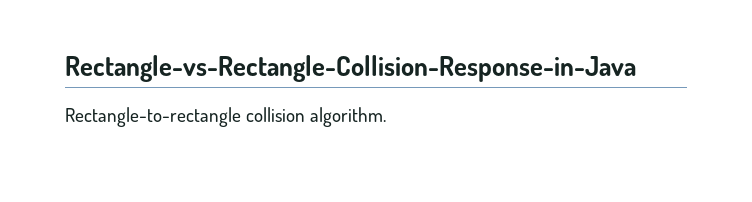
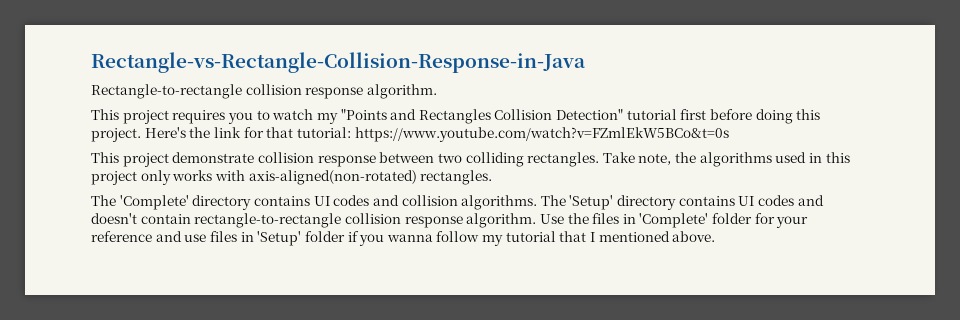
- Rectangle-to-rectangle collision algorithm.
+ Rectangle-to-rectangle collision response algorithm.
+ This project requires you to watch my "Points and Rectangles Collision Detection" tutorial first before doing this project. Here's the link for that tutorial: https://www.youtube.com/watch?v=FZmlEkW5BCo&t=0s
+ This project demonstrate collision response between two colliding rectangles. Take note, the algorithms used in this project only works with axis-aligned(non-rotated) rectangles.
+ The 'Complete' directory contains UI codes and collision algorithms. The 'Setup' directory contains UI codes and doesn't contain rectangle-to-rectangle collision response algorithm. Use the files in 'Complete' folder for your reference and use files in 'Setup' folder if you wanna follow my tutorial that I mentioned above.

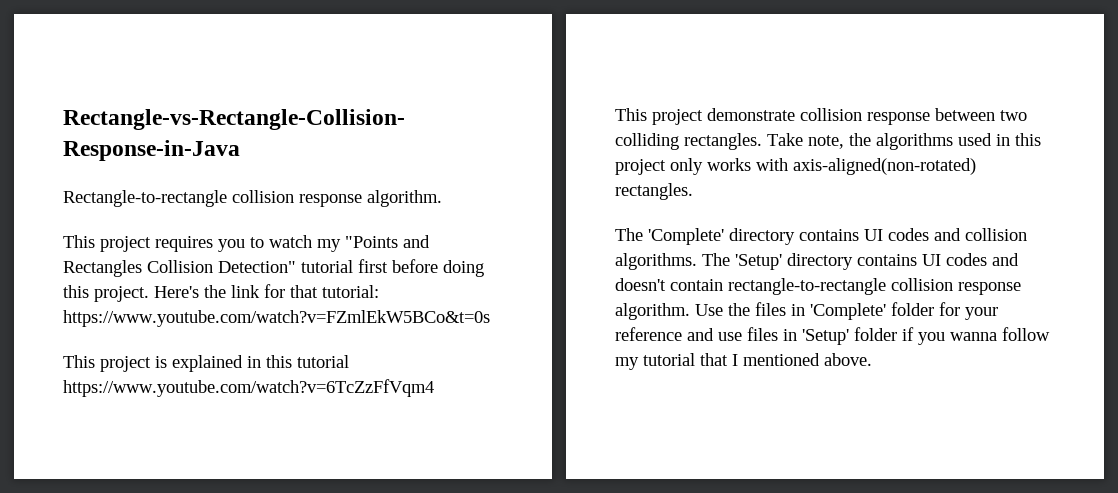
+ This project is explained in this tutorial https://www.youtube.com/watch?v=6TcZzFfVqm4

